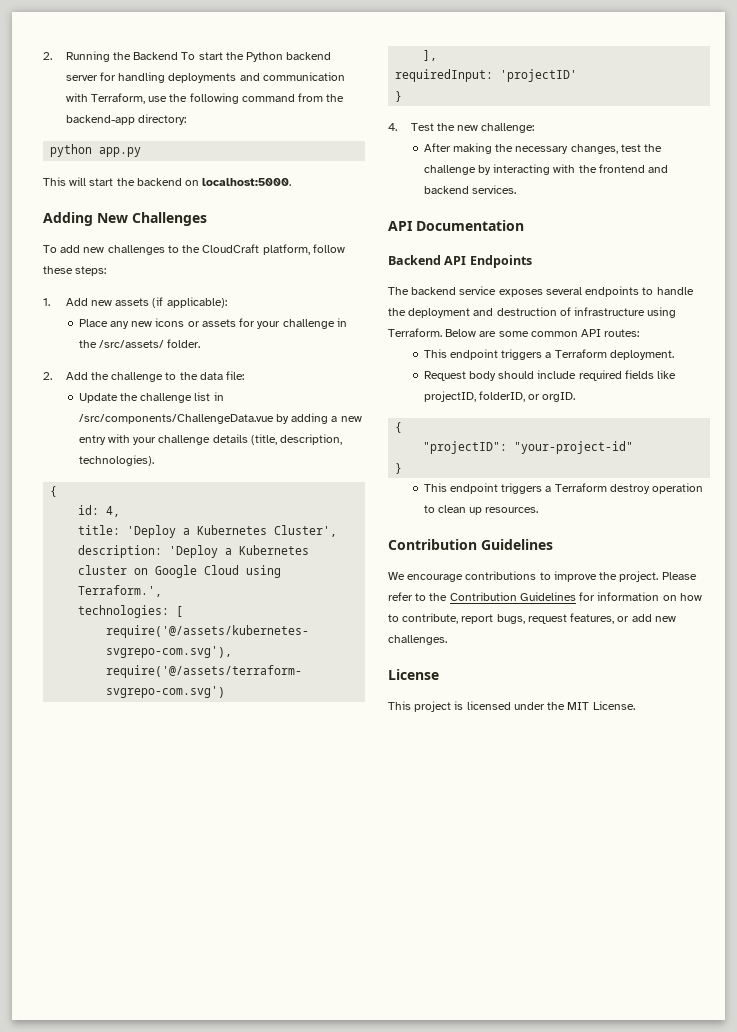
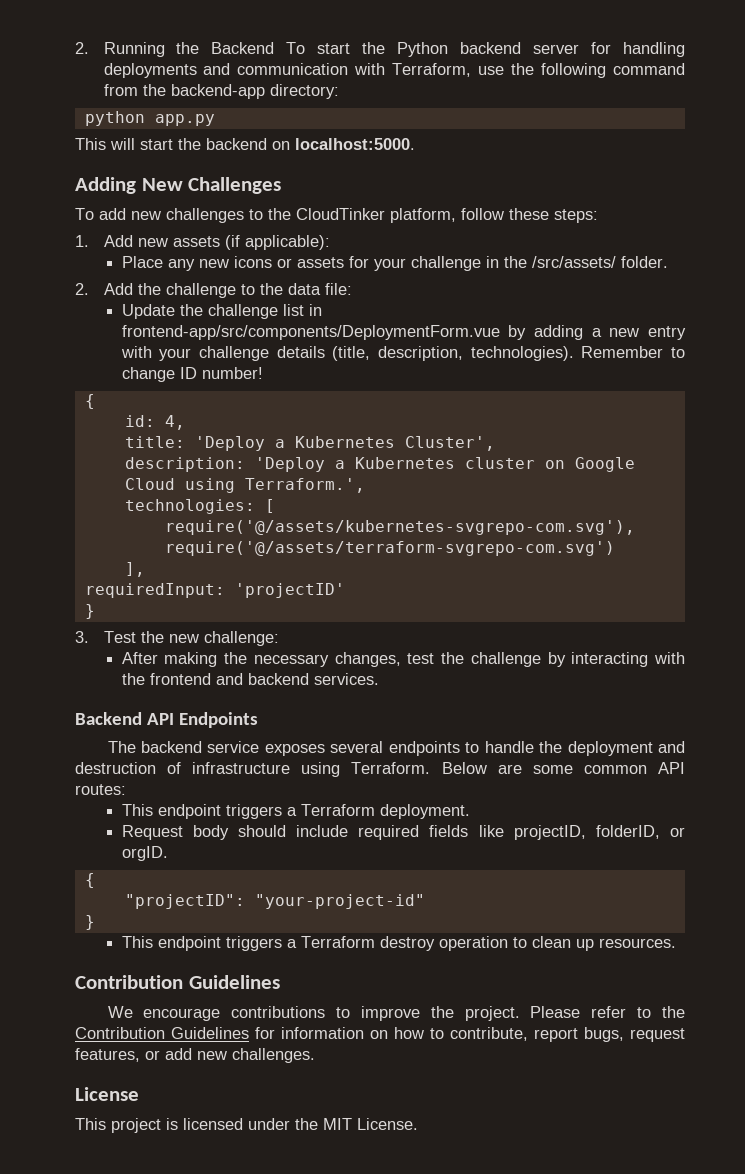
- To add new challenges to the CloudCraft platform, follow these steps:
+ To add new challenges to the CloudTinker platform, follow these steps:
- Update the challenge list in /src/components/ChallengeData.vue by adding a new entry with your challenge details (title, description, technologies).
+ Update the challenge list in frontend-app/src/components/DeploymentForm.vue by adding a new entry with your challenge details (title, description, technologies). Remember to change ID number!
- 4. Test the new challenge:
+ 3. Test the new challenge:
- API Documentation

